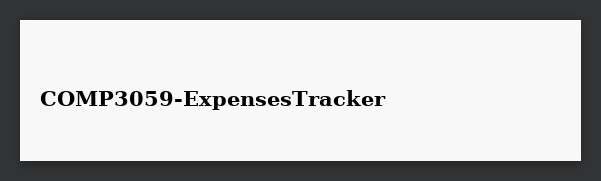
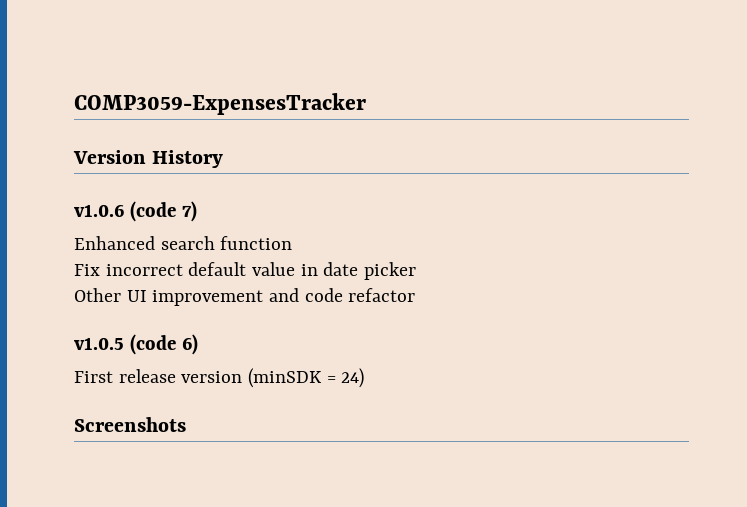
+ Version History
+ v1.0.6 (code 7)
+ Enhanced search function
+ Fix incorrect default value in date picker
+ Other UI improvement and code refactor
+ v1.0.5 (code 6)
+ First release version (minSDK = 24)
+ Screenshots

